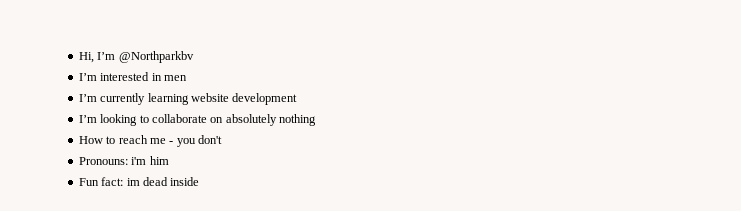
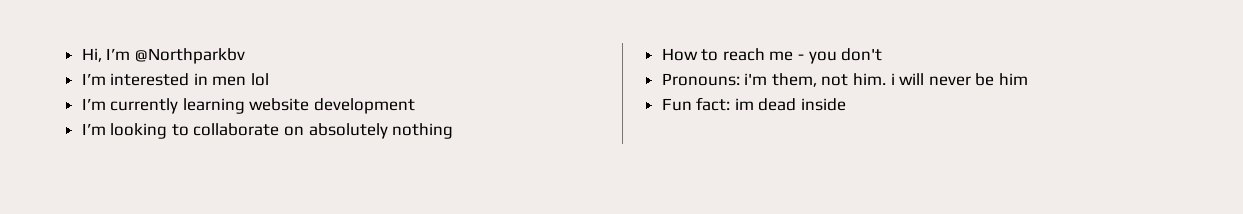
- I’m interested in men
+ I’m interested in men lol
- Pronouns: i'm him
+ Pronouns: i'm them, not him. i will never be him

